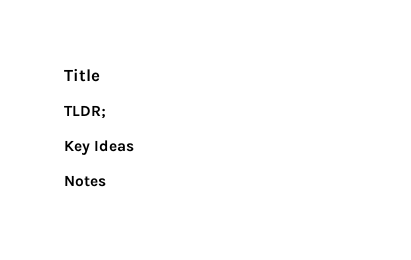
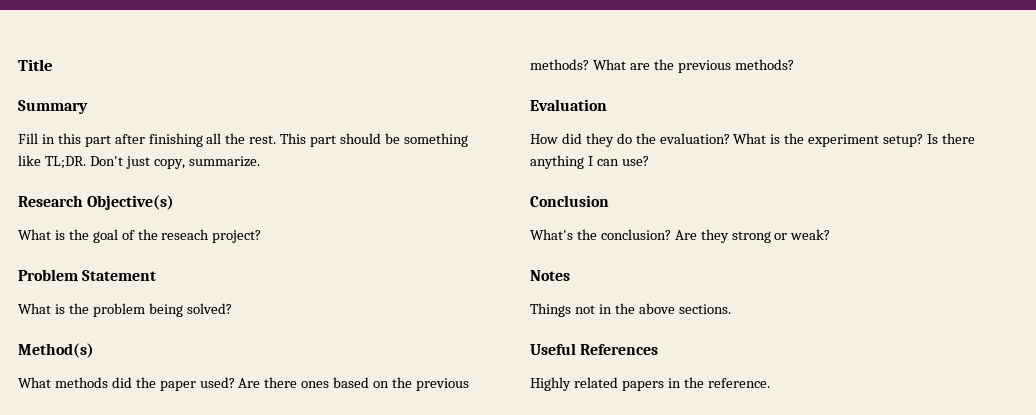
- TLDR;
- Key Ideas
+ Summary
+ Fill in this part after finishing all the rest. This part should be something like TL;DR. Don't just copy, summarize.
+ Research Objective(s)
+ What is the goal of the reseach project?
+ Problem Statement
+ What is the problem being solved?
+ Method(s)
+ What methods did the paper used? Are there ones based on the previous methods? What are the previous methods?
+ Evaluation
+ How did they do the evaluation? What is the experiment setup? Is there anything I can use?
+ Conclusion
+ What's the conclusion? Are they strong or weak?
  Notes
+ Things not in the above sections.
+ Useful References
+ Highly related papers in the reference.

